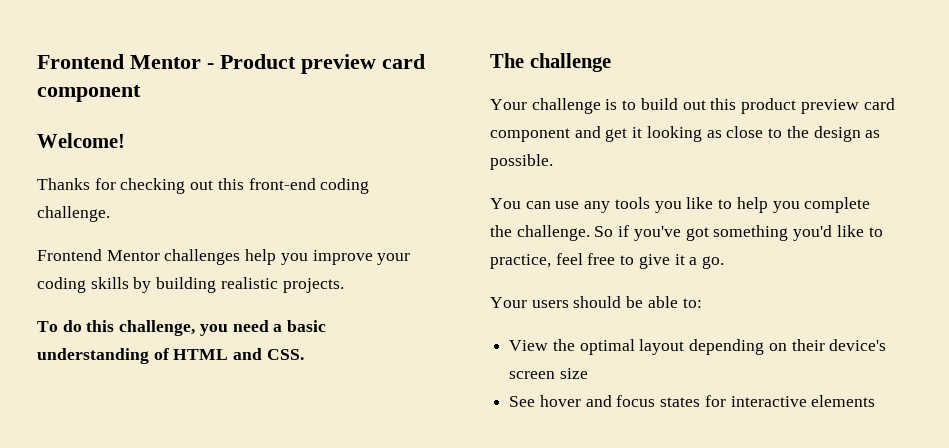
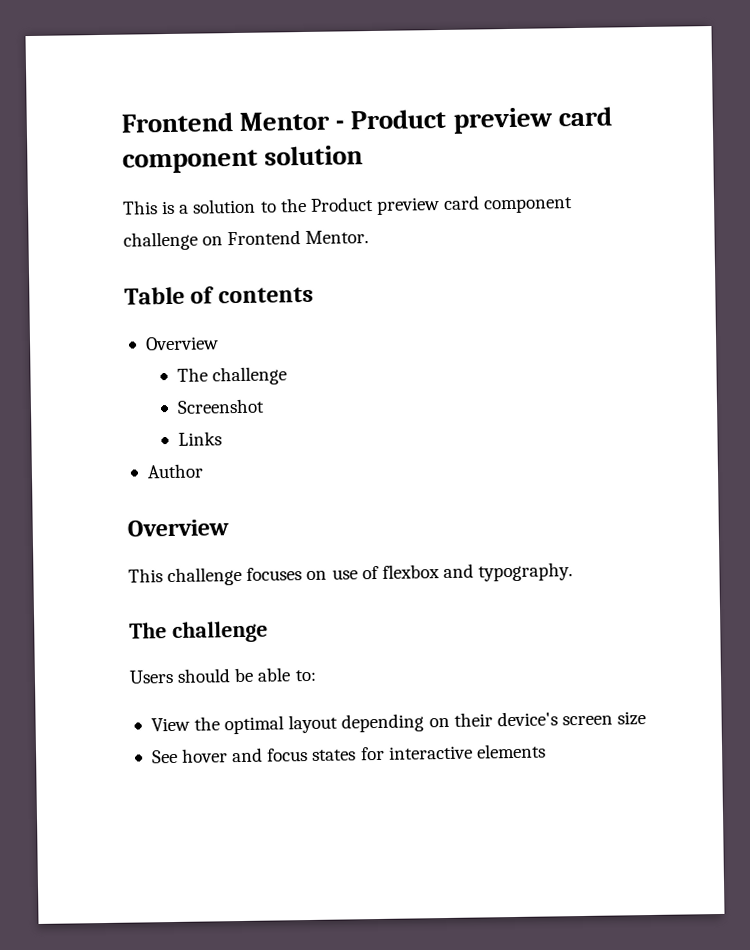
- Frontend Mentor - Product preview card component
- Welcome!
- Thanks for checking out this front-end coding challenge.
- Frontend Mentor challenges help you improve your coding skills by building realistic projects.
- To do this challenge, you need a basic understanding of HTML and CSS.
+ Frontend Mentor - Product preview card component solution
+ This is a solution to the Product preview card component challenge on Frontend Mentor.
+ Table of contents
+ Overview
  The challenge
- Your challenge is to build out this product preview card component and get it looking as close to the design as possible.
- You can use any tools you like to help you complete the challenge. So if you've got something you'd like to practice, feel free to give it a go.
- Your users should be able to:
+ Screenshot
+ Links
+ Author
+ Overview
+ This challenge focuses on use of flexbox and typography.
+ The challenge
+ Users should be able to:

